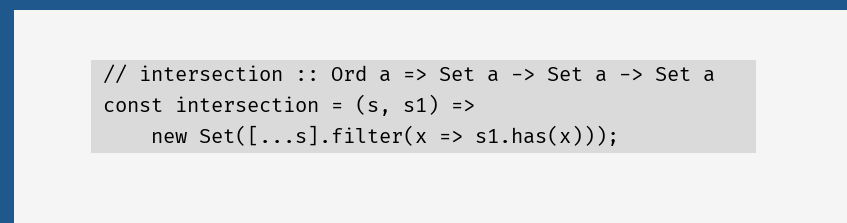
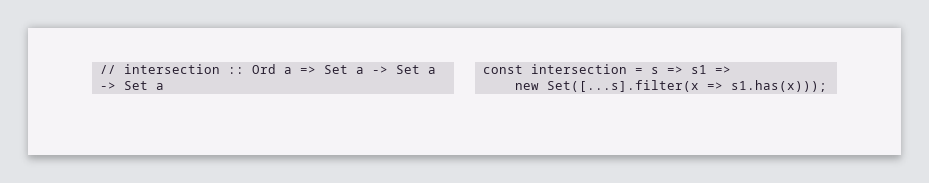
- const intersection = (s, s1) =>
+ const intersection = s => s1 =>

